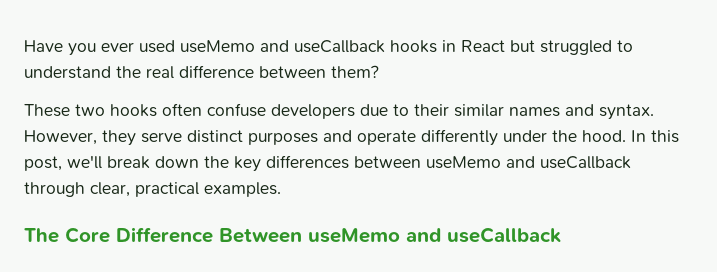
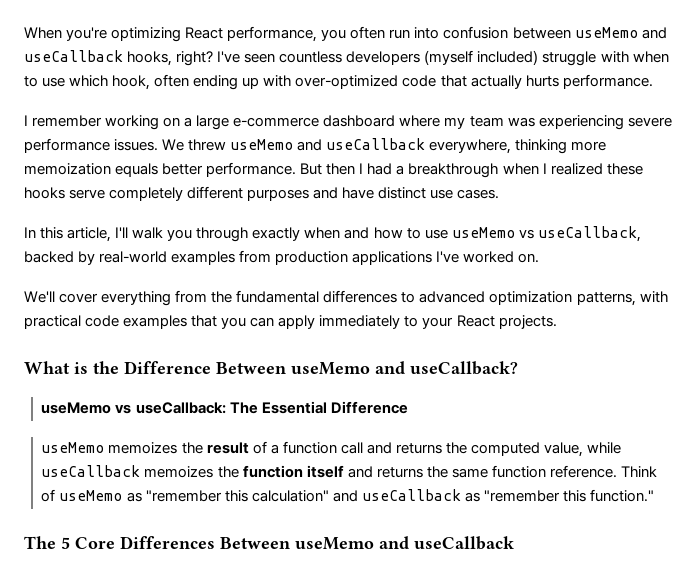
- Have you ever used useMemo and useCallback hooks in React but struggled to understand the real difference between them?
- These two hooks often confuse developers due to their similar names and syntax. However, they serve distinct purposes and operate differently under the hood. In this post, we'll break down the key differences between useMemo and useCallback through clear, practical examples.
- The Core Difference Between useMemo and useCallback
+ When you're optimizing React performance, you often run into confusion between useMemo and useCallback hooks, right? I've seen countless developers (myself included) struggle with when to use which hook, often ending up with over-optimized code that actually hurts performance.
+ I remember working on a large e-commerce dashboard where my team was experiencing severe performance issues. We threw useMemo and useCallback everywhere, thinking more memoization equals better performance. But then I had a breakthrough when I realized these hooks serve completely different purposes and have distinct use cases.
+ In this article, I'll walk you through exactly when and how to use useMemo vs useCallback, backed by real-world examples from production applications I've worked on.
+ We'll cover everything from the fundamental differences to advanced optimization patterns, with practical code examples that you can apply immediately to your React projects.
+ What is the Difference Between useMemo and useCallback?
+ useMemo vs useCallback: The Essential Difference
+ useMemo memoizes the result of a function call and returns the computed value, while useCallback memoizes the function itself and returns the same function reference. Think of useMemo as "remember this calculation" and useCallback as "remember this function."
+ The 5 Core Differences Between useMemo and useCallback

